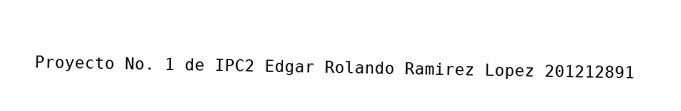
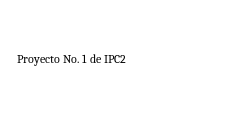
- Proyecto No. 1 de IPC2 Edgar Rolando Ramirez Lopez 201212891
+ Proyecto No. 1 de IPC2

